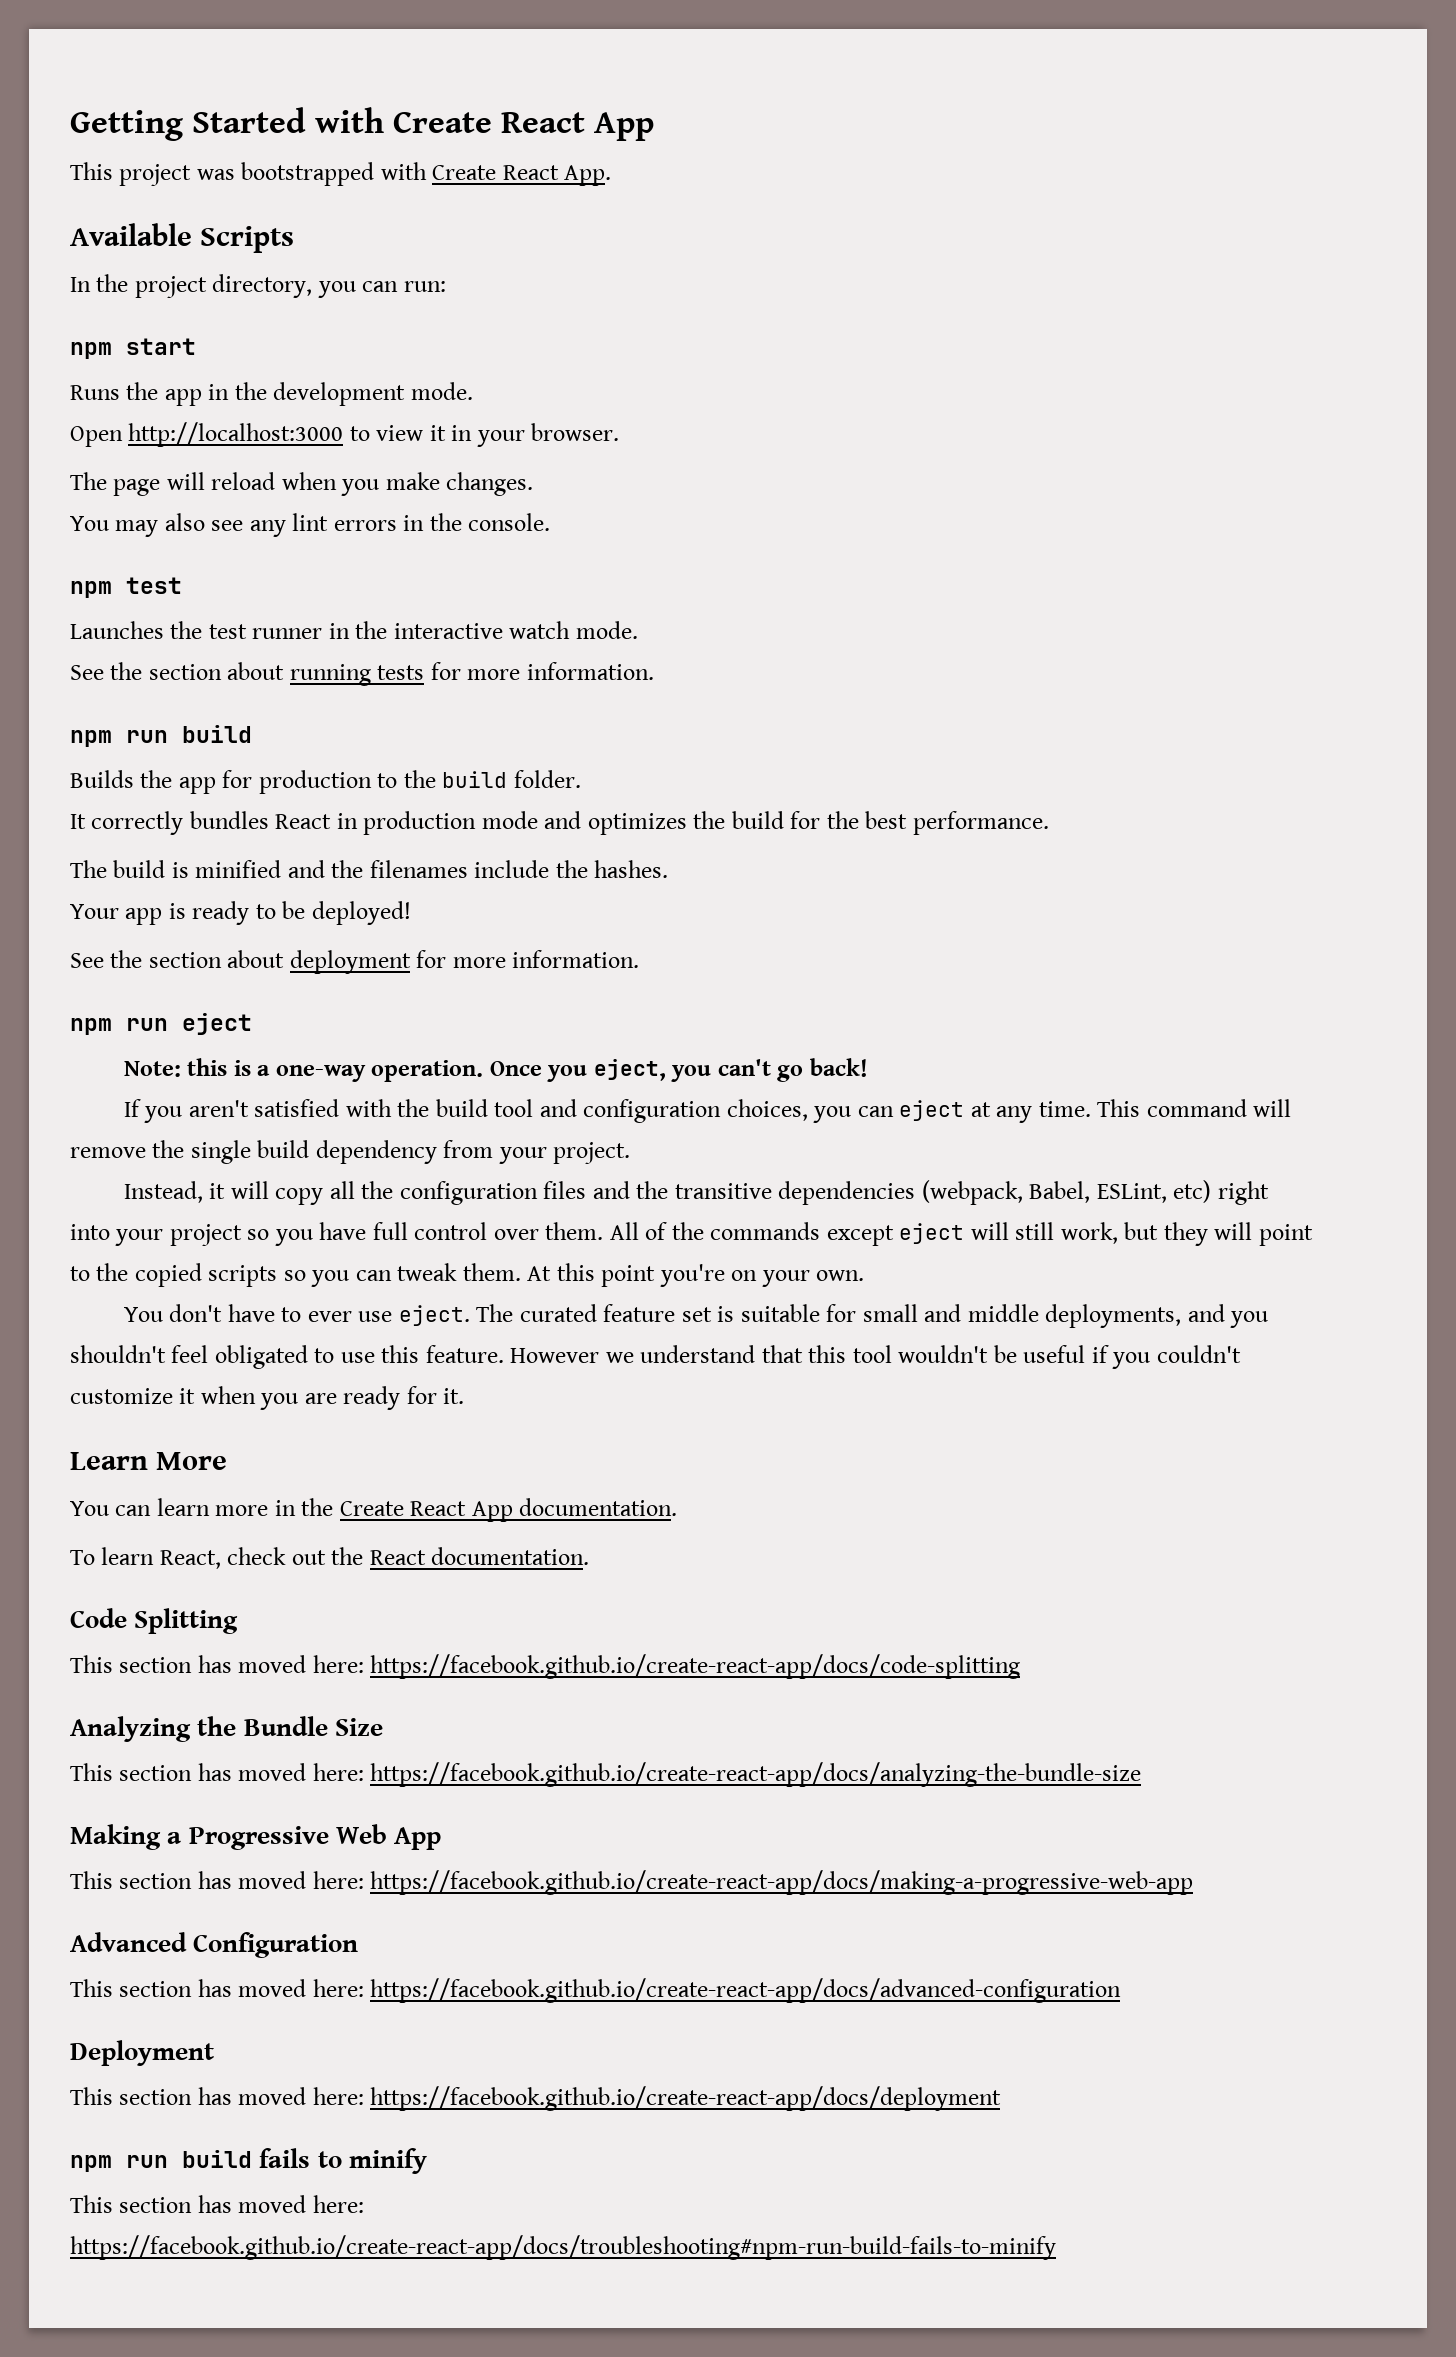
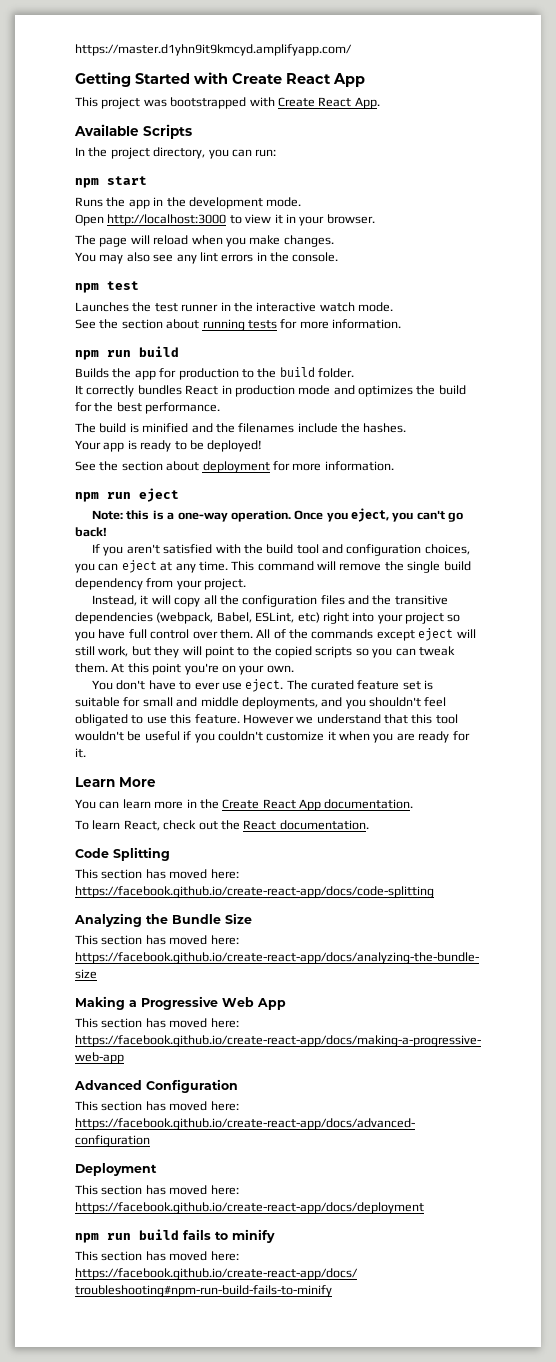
+ https://master.d1yhn9it9kmcyd.amplifyapp.com/

